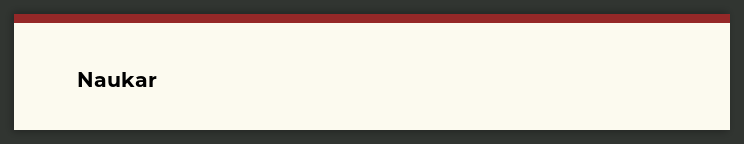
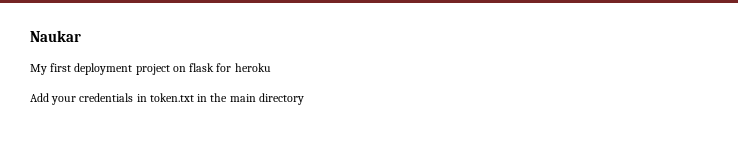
+ My first deployment project on flask for heroku
+ Add your credentials in token.txt in the main directory

